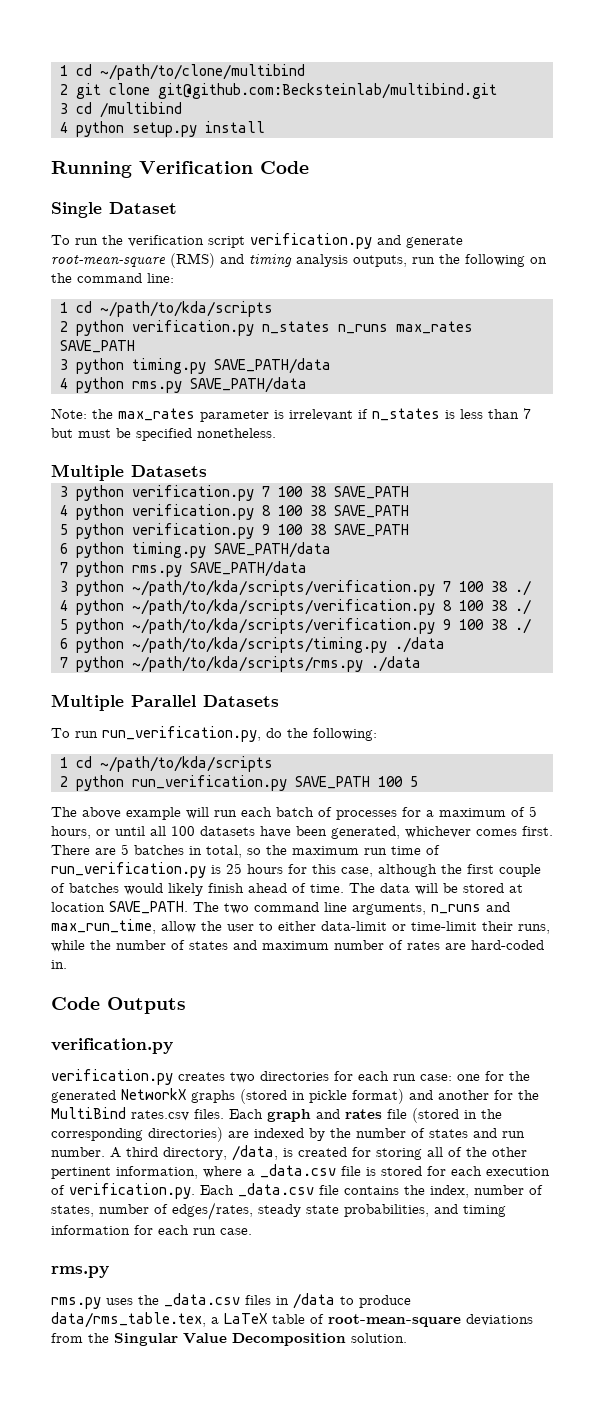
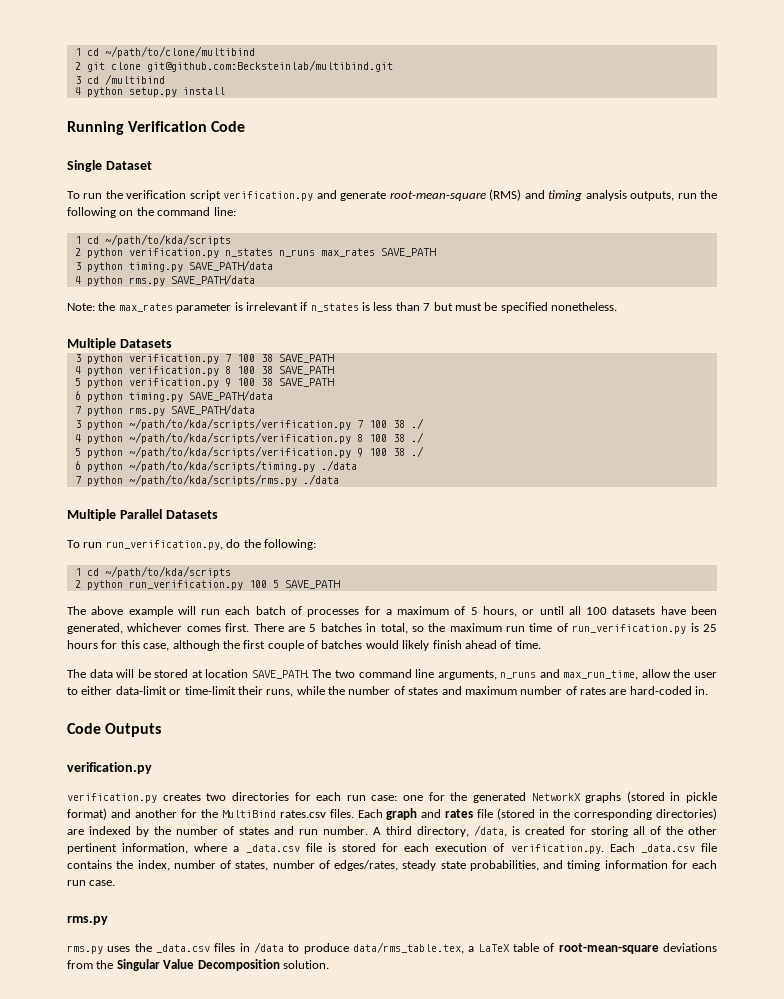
- 2 python run_verification.py SAVE_PATH 100 5
+ 2 python run_verification.py 100 5 SAVE_PATH
- There are 5 batches in total, so the maximum run time of run_verification.py is 25 hours for this case, although the first couple of batches would likely finish ahead of time. The data will be stored at location SAVE_PATH.
+ There are 5 batches in total, so the maximum run time of run_verification.py is 25 hours for this case, although the first couple of batches would likely finish ahead of time.
+ The data will be stored at location SAVE_PATH.

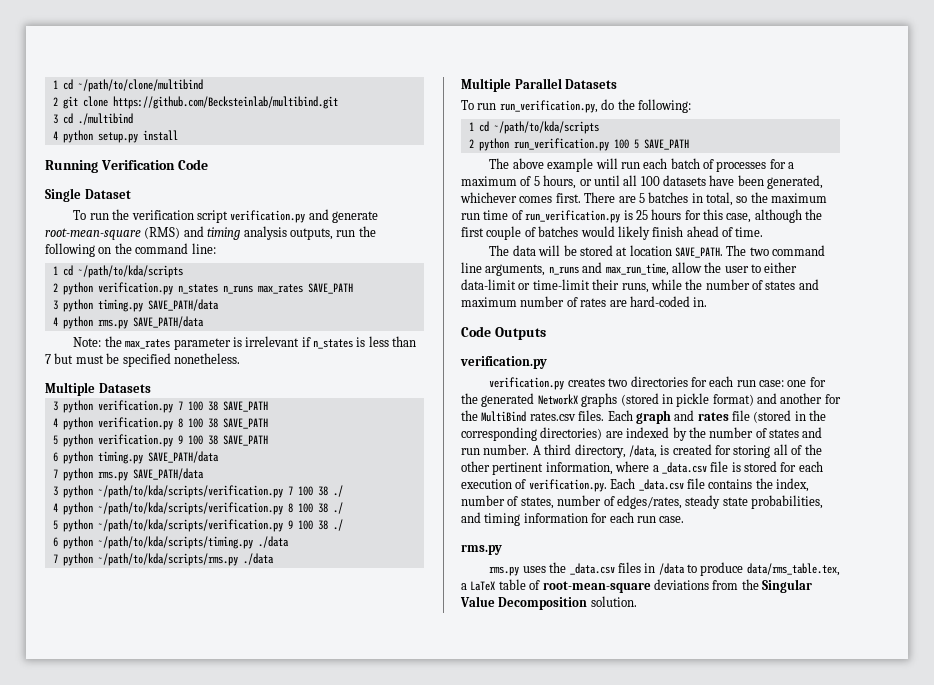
- 2 git clone git@github.com:Becksteinlab/multibind.git
+ 2 git clone https://github.com/Becksteinlab/multibind.git
- 3 cd /multibind
+ 3 cd ./multibind

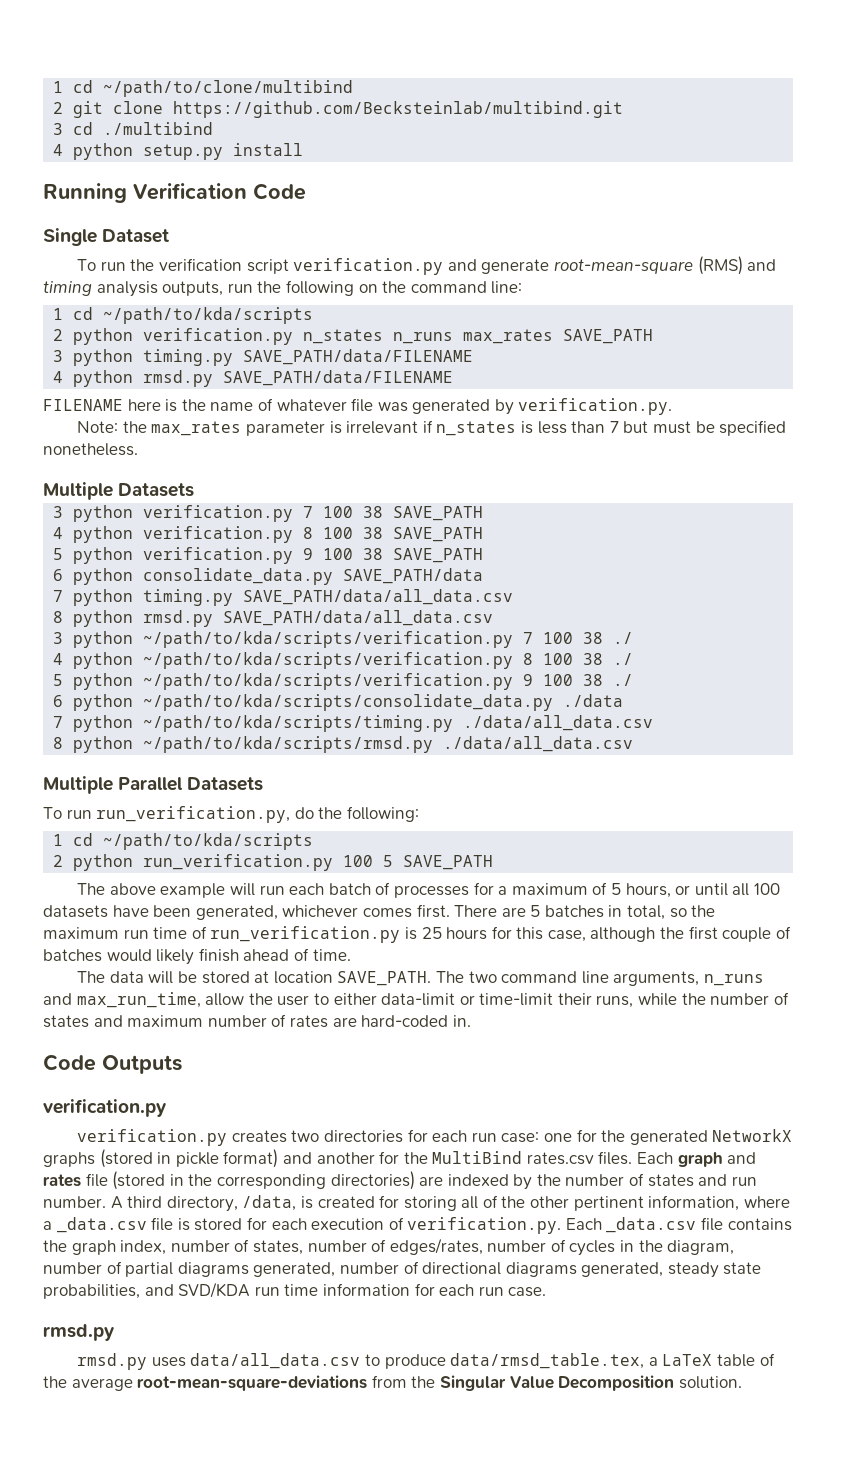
- 3 python timing.py SAVE_PATH/data
- 4 python rms.py SAVE_PATH/data
+ 3 python timing.py SAVE_PATH/data/FILENAME
+ 4 python rmsd.py SAVE_PATH/data/FILENAME
+ FILENAME here is the name of whatever file was generated by verification.py.
- 6 python timing.py SAVE_PATH/data
+ 6 python consolidate_data.py SAVE_PATH/data
- 7 python rms.py SAVE_PATH/data
+ 7 python timing.py SAVE_PATH/data/all_data.csv
+ 8 python rmsd.py SAVE_PATH/data/all_data.csv
- 6 python ~/path/to/kda/scripts/timing.py ./data
+ 6 python ~/path/to/kda/scripts/consolidate_data.py ./data
- 7 python ~/path/to/kda/scripts/rms.py ./data
+ 7 python ~/path/to/kda/scripts/timing.py ./data/all_data.csv
+ 8 python ~/path/to/kda/scripts/rmsd.py ./data/all_data.csv
- A third directory, /data, is created for storing all of the other pertinent information, where a _data.csv file is stored for each execution of verification.py. Each _data.csv file contains the index, number of states, number of edges/rates, steady state probabilities, and timing information for each run case.
- rms.py
- rms.py uses the _data.csv files in /data to produce data/rms_table.tex, a LaTeX table of root-mean-square deviations from the Singular Value Decomposition solution.
+ A third directory, /data, is created for storing all of the other pertinent information, where a _data.csv file is stored for each execution of verification.py. Each _data.csv file contains the graph index, number of states, number of edges/rates, number of cycles in the diagram, number of partial diagrams generated, number of directional diagrams generated, steady state probabilities, and SVD/KDA run time information for each run case.
+ rmsd.py
+ rmsd.py uses data/all_data.csv to produce data/rmsd_table.tex, a LaTeX table of the average root-mean-square-deviations from the Singular Value Decomposition solution.

